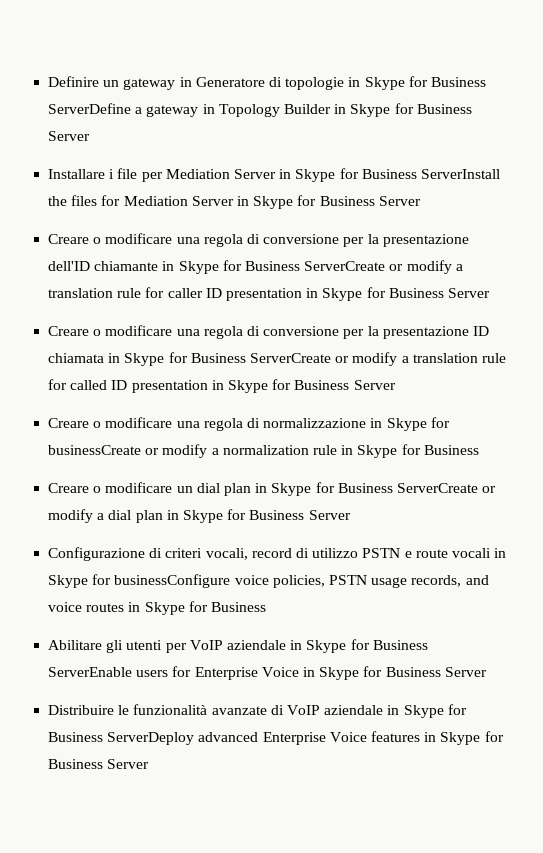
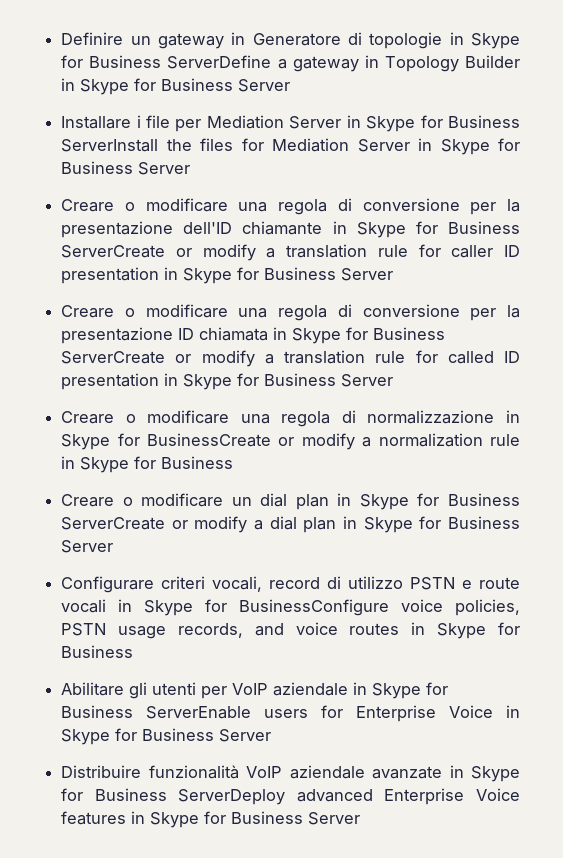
- Creare o modificare una regola di normalizzazione in Skype for businessCreate or modify a normalization rule in Skype for Business
+ Creare o modificare una regola di normalizzazione in Skype for BusinessCreate or modify a normalization rule in Skype for Business
- Configurazione di criteri vocali, record di utilizzo PSTN e route vocali in Skype for businessConfigure voice policies, PSTN usage records, and voice routes in Skype for Business
+ Configurare criteri vocali, record di utilizzo PSTN e route vocali in Skype for BusinessConfigure voice policies, PSTN usage records, and voice routes in Skype for Business
- Distribuire le funzionalità avanzate di VoIP aziendale in Skype for Business ServerDeploy advanced Enterprise Voice features in Skype for Business Server
+ Distribuire funzionalità VoIP aziendale avanzate in Skype for Business ServerDeploy advanced Enterprise Voice features in Skype for Business Server

